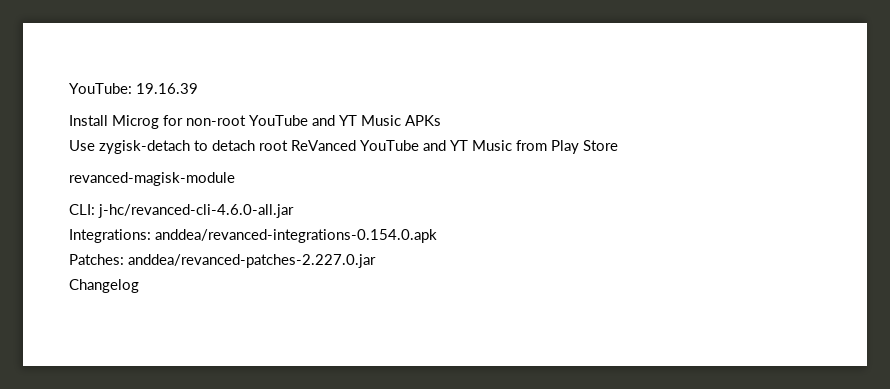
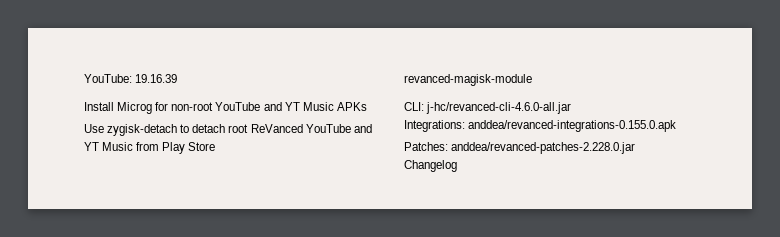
- Integrations: anddea/revanced-integrations-0.154.0.apk
+ Integrations: anddea/revanced-integrations-0.155.0.apk
- Patches: anddea/revanced-patches-2.227.0.jar
+ Patches: anddea/revanced-patches-2.228.0.jar

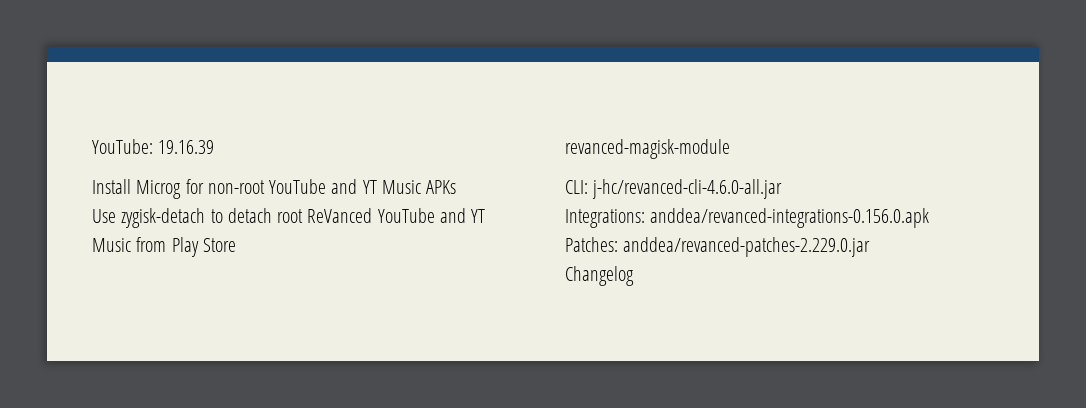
- Integrations: anddea/revanced-integrations-0.155.0.apk
+ Integrations: anddea/revanced-integrations-0.156.0.apk
- Patches: anddea/revanced-patches-2.228.0.jar
+ Patches: anddea/revanced-patches-2.229.0.jar

